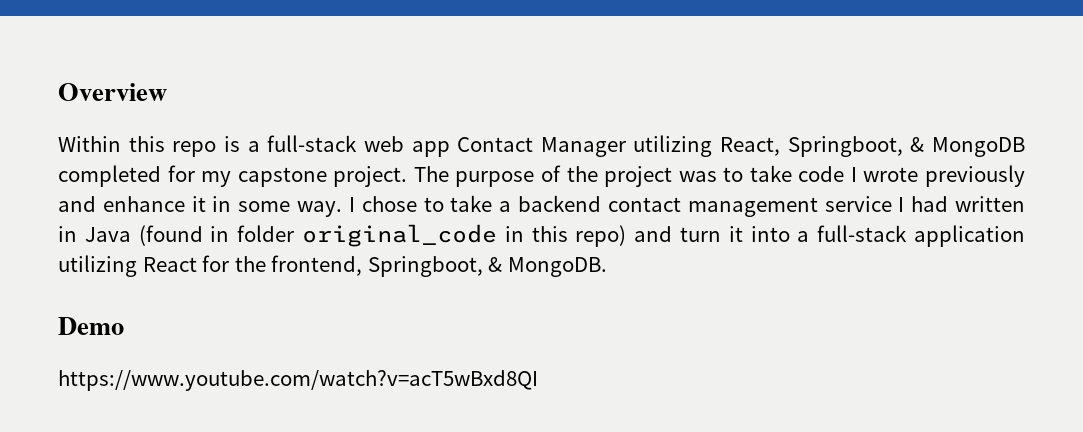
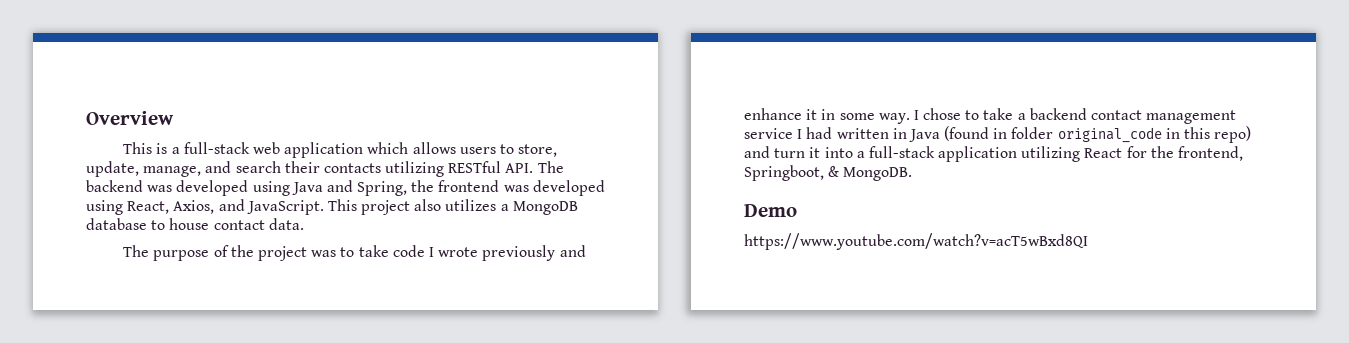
- Within this repo is a full-stack web app Contact Manager utilizing React, Springboot, & MongoDB completed for my capstone project. The purpose of the project was to take code I wrote previously and enhance it in some way.
+ This is a full-stack web application which allows users to store, update, manage, and search their contacts utilizing RESTful API. The backend was developed using Java and Spring, the frontend was developed using React, Axios, and JavaScript. This project also utilizes a MongoDB database to house contact data.
+ The purpose of the project was to take code I wrote previously and enhance it in some way.

